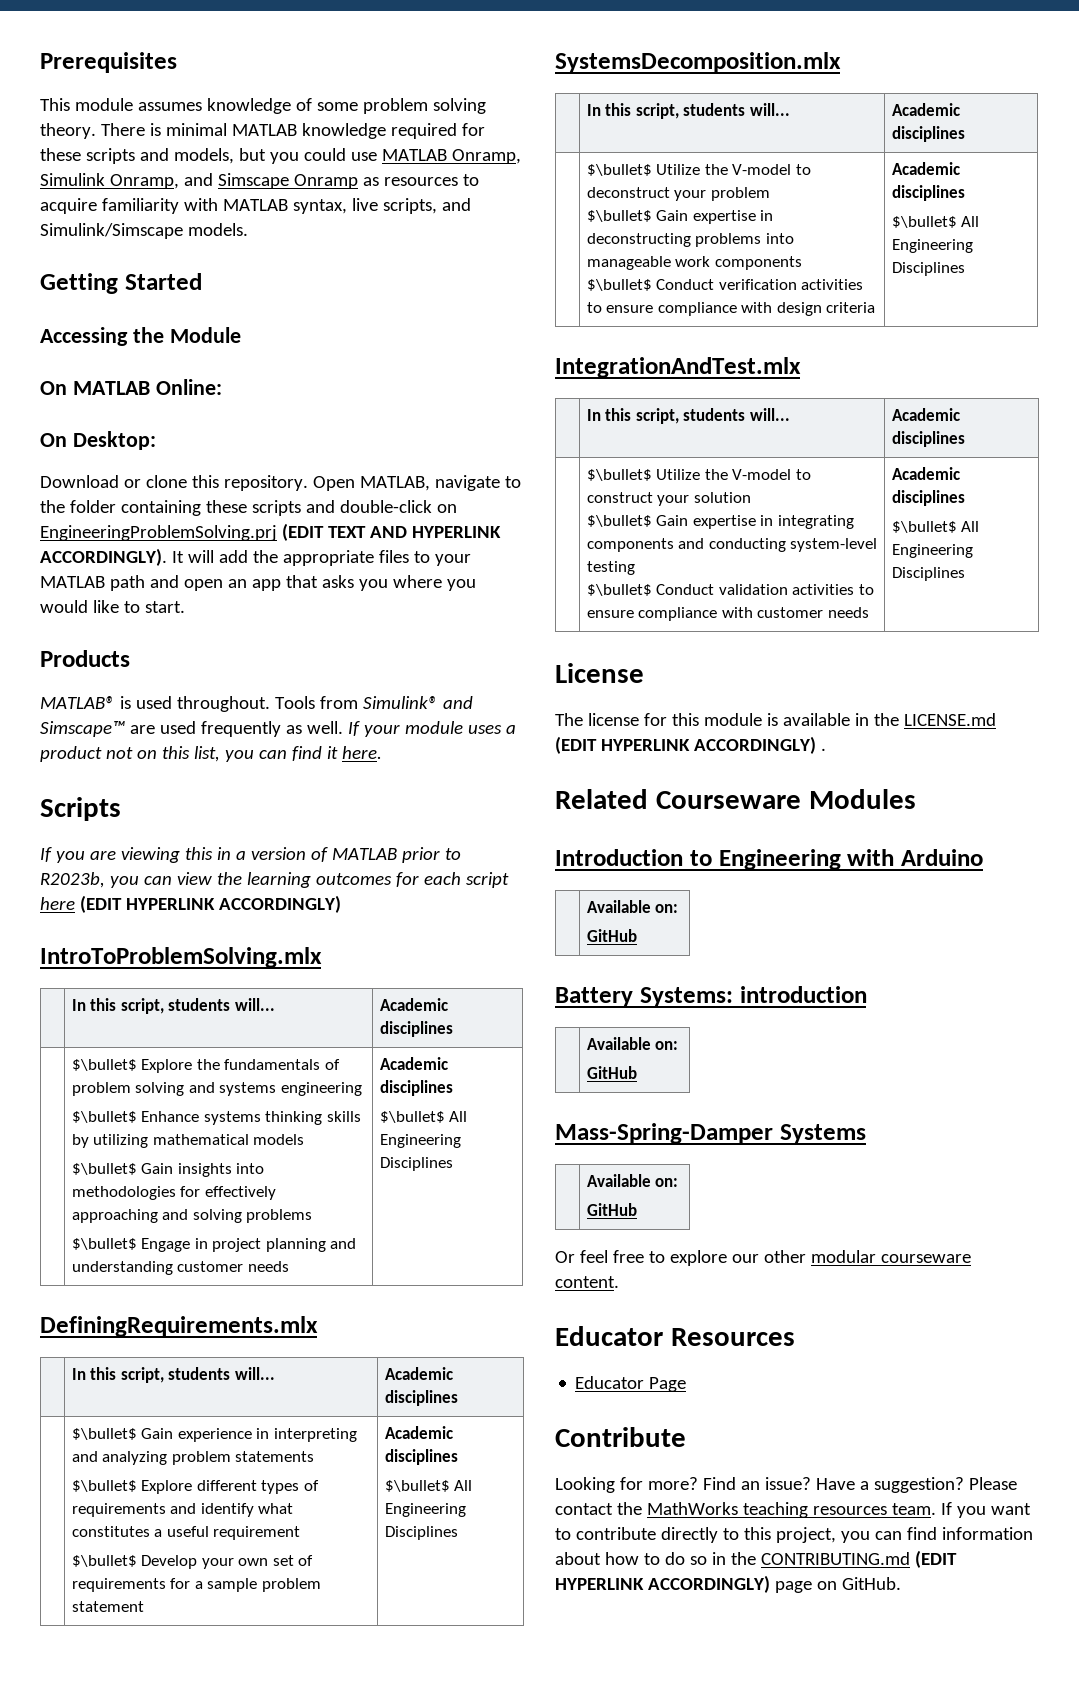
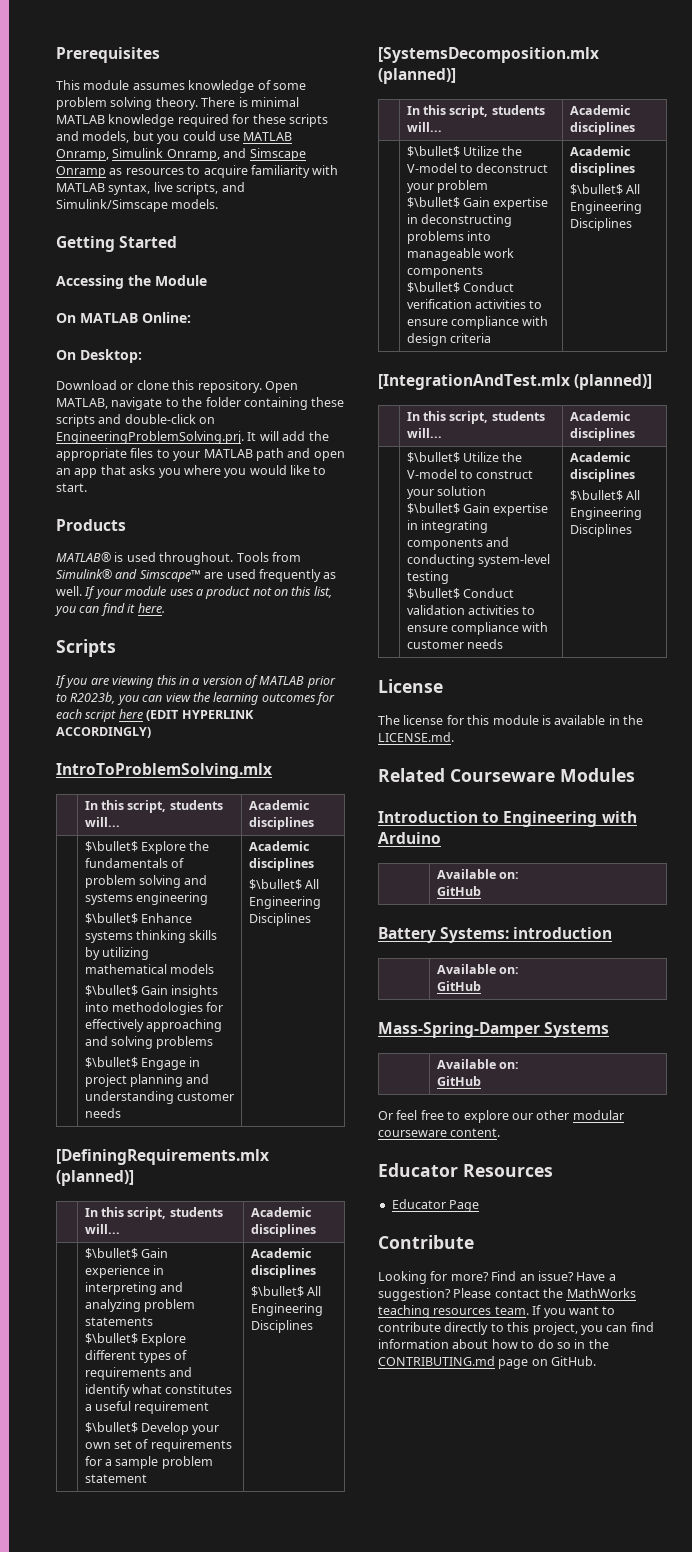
- Open MATLAB, navigate to the folder containing these scripts and double-click on EngineeringProblemSolving.prj (EDIT TEXT AND HYPERLINK ACCORDINGLY). It will add the appropriate files to your MATLAB path and open an app that asks you where you would like to start.
+ Open MATLAB, navigate to the folder containing these scripts and double-click on EngineeringProblemSolving.prj. It will add the appropriate files to your MATLAB path and open an app that asks you where you would like to start.
- DefiningRequirements.mlx
+ [DefiningRequirements.mlx (planned)]
- SystemsDecomposition.mlx
+ [SystemsDecomposition.mlx (planned)]
- IntegrationAndTest.mlx
+ [IntegrationAndTest.mlx (planned)]
- The license for this module is available in the LICENSE.md (EDIT HYPERLINK ACCORDINGLY) .
+ The license for this module is available in the LICENSE.md.
- If you want to contribute directly to this project, you can find information about how to do so in the CONTRIBUTING.md (EDIT HYPERLINK ACCORDINGLY) page on GitHub.
+ If you want to contribute directly to this project, you can find information about how to do so in the CONTRIBUTING.md page on GitHub.

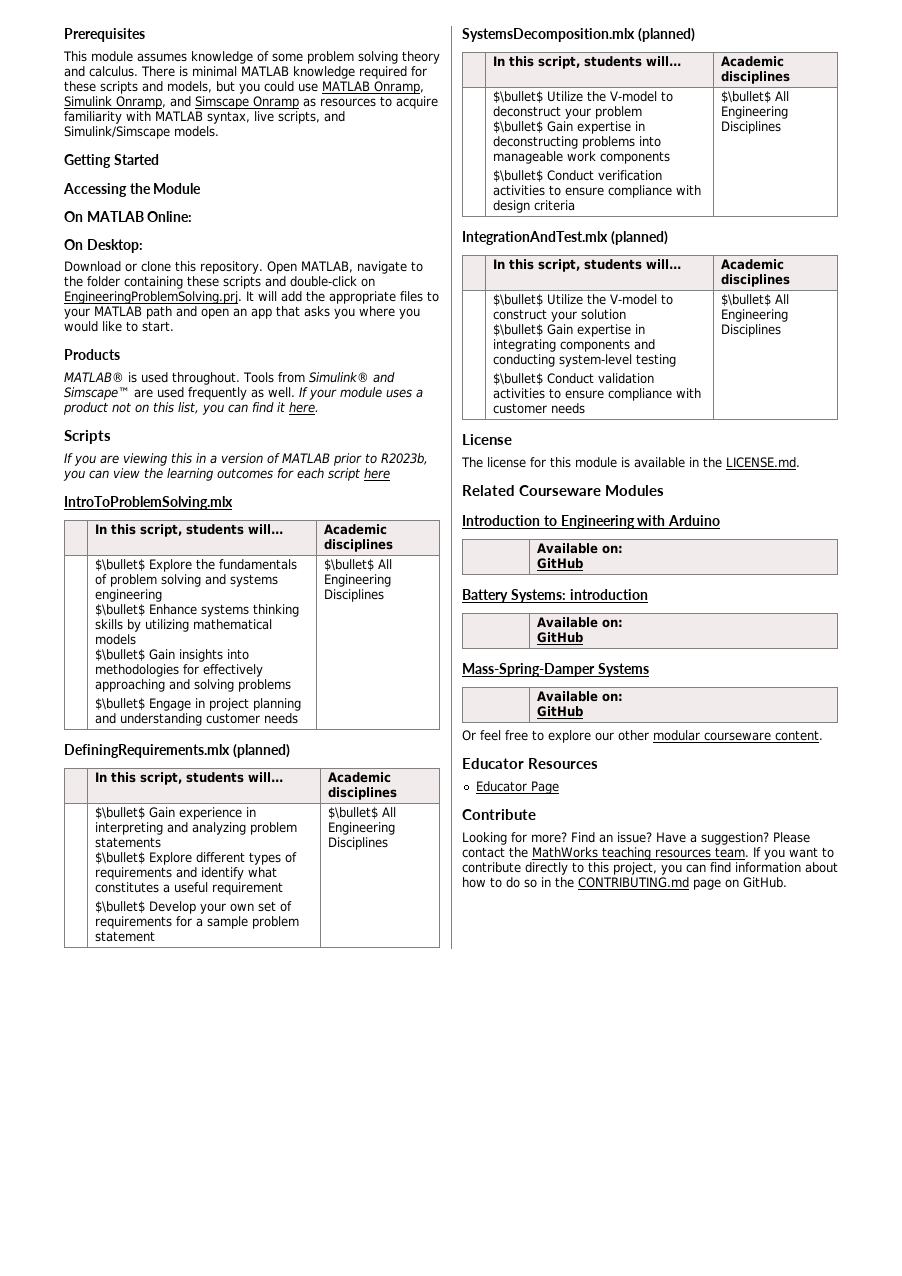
- This module assumes knowledge of some problem solving theory.
+ This module assumes knowledge of some problem solving theory and calculus.
- If you are viewing this in a version of MATLAB prior to R2023b, you can view the learning outcomes for each script here (EDIT HYPERLINK ACCORDINGLY)
+ If you are viewing this in a version of MATLAB prior to R2023b, you can view the learning outcomes for each script here
- $\bullet$ Engage in project planning and understanding customer needs | Academic disciplines
- $\bullet$ All Engineering Disciplines
- [DefiningRequirements.mlx (planned)]
+ $\bullet$ Engage in project planning and understanding customer needs | $\bullet$ All Engineering Disciplines
+ DefiningRequirements.mlx (planned)
  | $\bullet$ Gain experience in interpreting and analyzing problem statements
  $\bullet$ Explore different types of requirements and identify what constitutes a useful requirement
- $\bullet$ Develop your own set of requirements for a sample problem statement | Academic disciplines
- $\bullet$ All Engineering Disciplines
- [SystemsDecomposition.mlx (planned)]
+ $\bullet$ Develop your own set of requirements for a sample problem statement | $\bullet$ All Engineering Disciplines
+ SystemsDecomposition.mlx (planned)
  | $\bullet$ Utilize the V-model to deconstruct your problem
  $\bullet$ Gain expertise in deconstructing problems into manageable work components
- $\bullet$ Conduct verification activities to ensure compliance with design criteria | Academic disciplines
- $\bullet$ All Engineering Disciplines
- [IntegrationAndTest.mlx (planned)]
+ $\bullet$ Conduct verification activities to ensure compliance with design criteria | $\bullet$ All Engineering Disciplines
+ IntegrationAndTest.mlx (planned)
  | $\bullet$ Utilize the V-model to construct your solution
  $\bullet$ Gain expertise in integrating components and conducting system-level testing
- $\bullet$ Conduct validation activities to ensure compliance with customer needs | Academic disciplines
- $\bullet$ All Engineering Disciplines
+ $\bullet$ Conduct validation activities to ensure compliance with customer needs | $\bullet$ All Engineering Disciplines

